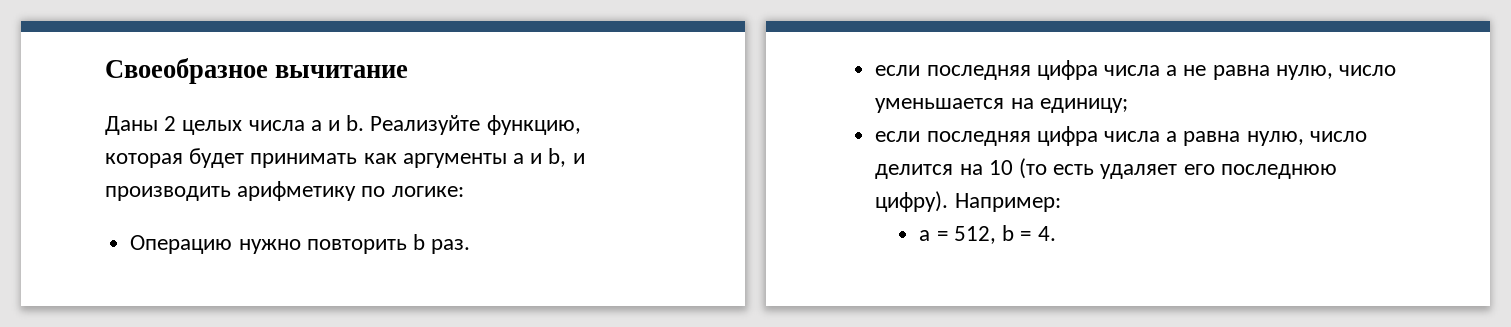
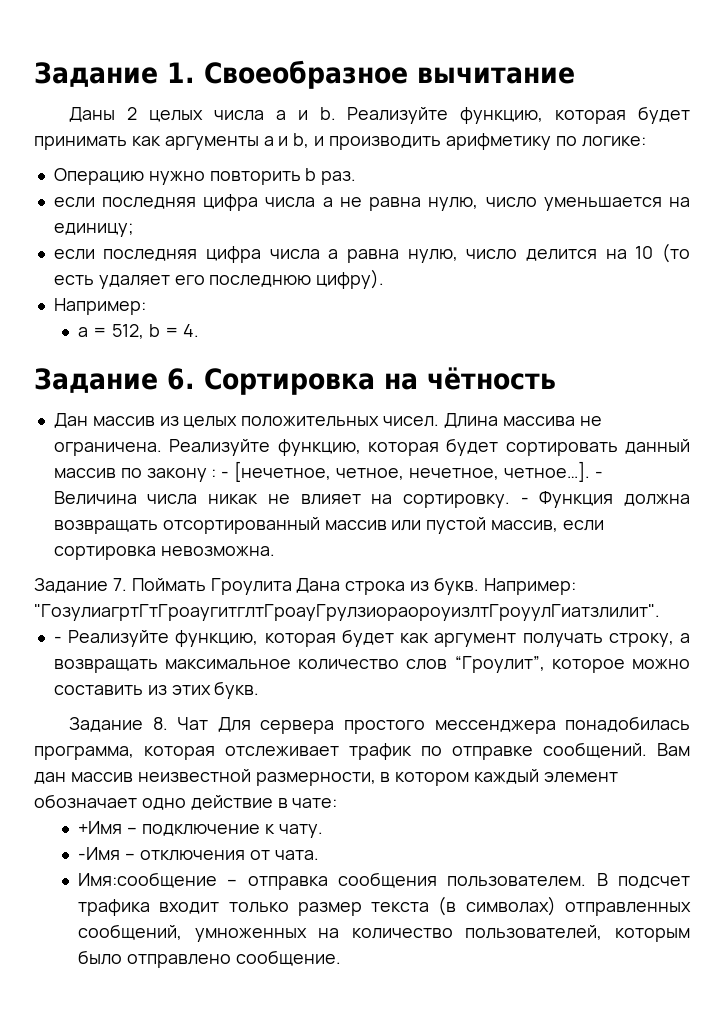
- Своеобразное вычитание
+ Задание 1. Своеобразное вычитание
- если последняя цифра числа a равна нулю, число делится на 10 (то есть удаляет его последнюю цифру). Например:
+ если последняя цифра числа a равна нулю, число делится на 10 (то есть удаляет его последнюю цифру).
+ Например:
+ Задание 6. Сортировка на чётность
+ Дан массив из целых положительных чисел. Длина массива не ограничена. Реализуйте функцию, которая будет сортировать данный массив по закону : - [нечетное, четное, нечетное, четное…]. - Величина числа никак не влияет на сортировку. - Функция должна возвращать отсортированный массив или пустой массив, если сортировка невозможна.
+ Задание 7. Поймать Гроулита Дана строка из букв. Например: "ГозулиагртГтГроаугитглтГроауГрулзиораороуизлтГроуулГиатзлилит".
+ - Реализуйте функцию, которая будет как аргумент получать строку, а возвращать максимальное количество слов “Гроулит”, которое можно составить из этих букв.
+ Задание 8. Чат Для сервера простого мессенджера понадобилась программа, которая отслеживает трафик по отправке сообщений. Вам дан массив неизвестной размерности, в котором каждый элемент обозначает одно действие в чате:
+ +Имя – подключение к чату.
+ -Имя – отключения от чата.
+ Имя:сообщение – отправка сообщения пользователем. В подсчет трафика входит только размер текста (в символах) отправленных сообщений, умноженных на количество пользователей, которым было отправлено сообщение.

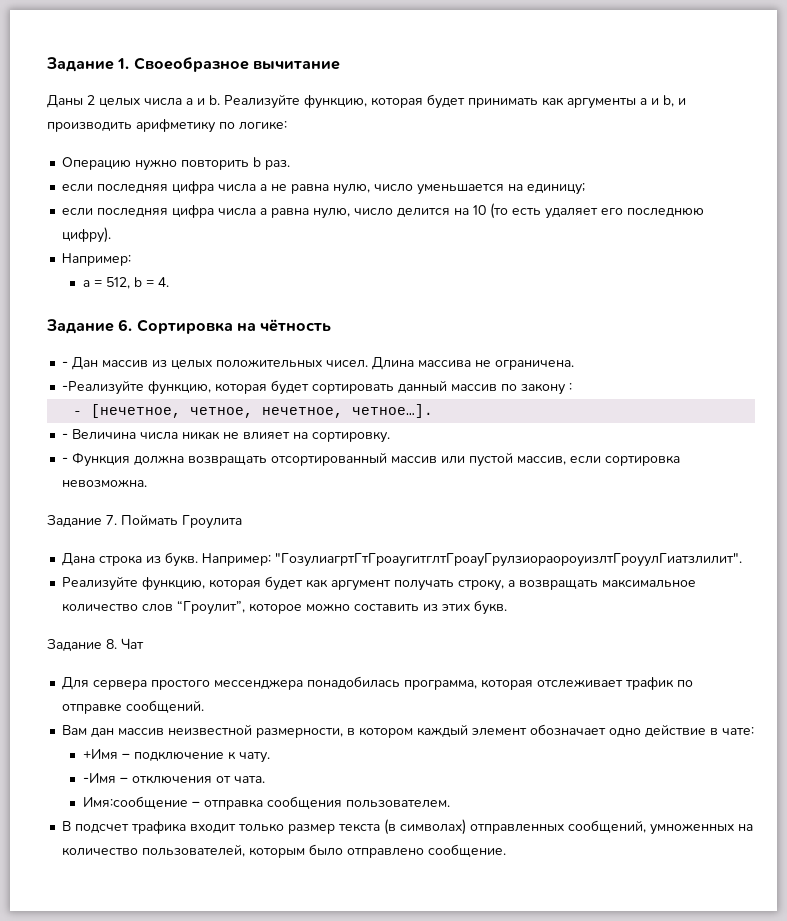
- Дан массив из целых положительных чисел.
+ - Дан массив из целых положительных чисел.
- Длина массива не ограничена. Реализуйте функцию, которая будет сортировать данный массив по закону : - [нечетное, четное, нечетное, четное…]. - Величина числа никак не влияет на сортировку. - Функция должна возвращать отсортированный массив или пустой массив, если сортировка невозможна.
+ Длина массива не ограничена.
+ -Реализуйте функцию, которая будет сортировать данный массив по закону :
+ - [нечетное, четное, нечетное, четное…].
+ - Величина числа никак не влияет на сортировку.
+ - Функция должна возвращать отсортированный массив или пустой массив, если сортировка невозможна.
- Задание 7. Поймать Гроулита Дана строка из букв.
+ Задание 7. Поймать Гроулита
+ Дана строка из букв.
- - Реализуйте функцию, которая будет как аргумент получать строку, а возвращать максимальное количество слов “Гроулит”, которое можно составить из этих букв.
+ Реализуйте функцию, которая будет как аргумент получать строку, а возвращать максимальное количество слов “Гроулит”, которое можно составить из этих букв.
- Задание 8. Чат Для сервера простого мессенджера понадобилась программа, которая отслеживает трафик по отправке сообщений. Вам дан массив неизвестной размерности, в котором каждый элемент обозначает одно действие в чате:
+ Задание 8. Чат
+ Для сервера простого мессенджера понадобилась программа, которая отслеживает трафик по отправке сообщений.
+ Вам дан массив неизвестной размерности, в котором каждый элемент обозначает одно действие в чате:
- Имя:сообщение – отправка сообщения пользователем. В подсчет трафика входит только размер текста (в символах) отправленных сообщений, умноженных на количество пользователей, которым было отправлено сообщение.
+ Имя:сообщение – отправка сообщения пользователем.
+ В подсчет трафика входит только размер текста (в символах) отправленных сообщений, умноженных на количество пользователей, которым было отправлено сообщение.

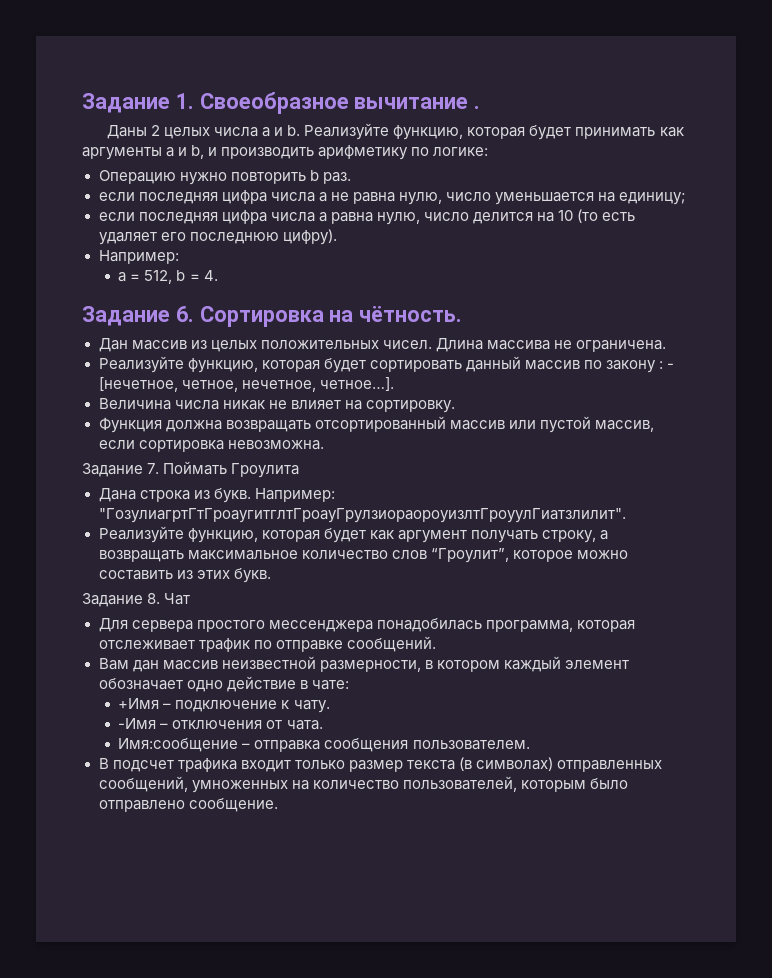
- Задание 1. Своеобразное вычитание
+ Задание 1. Своеобразное вычитание .
- Задание 6. Сортировка на чётность
- - Дан массив из целых положительных чисел.
+ Задание 6. Сортировка на чётность.
+ Дан массив из целых положительных чисел.
- -Реализуйте функцию, которая будет сортировать данный массив по закону :
- - [нечетное, четное, нечетное, четное…].
+ Реализуйте функцию, которая будет сортировать данный массив по закону : - [нечетное, четное, нечетное, четное…].
- - Величина числа никак не влияет на сортировку.
+ Величина числа никак не влияет на сортировку.
- - Функция должна возвращать отсортированный массив или пустой массив, если сортировка невозможна.
+ Функция должна возвращать отсортированный массив или пустой массив, если сортировка невозможна.

